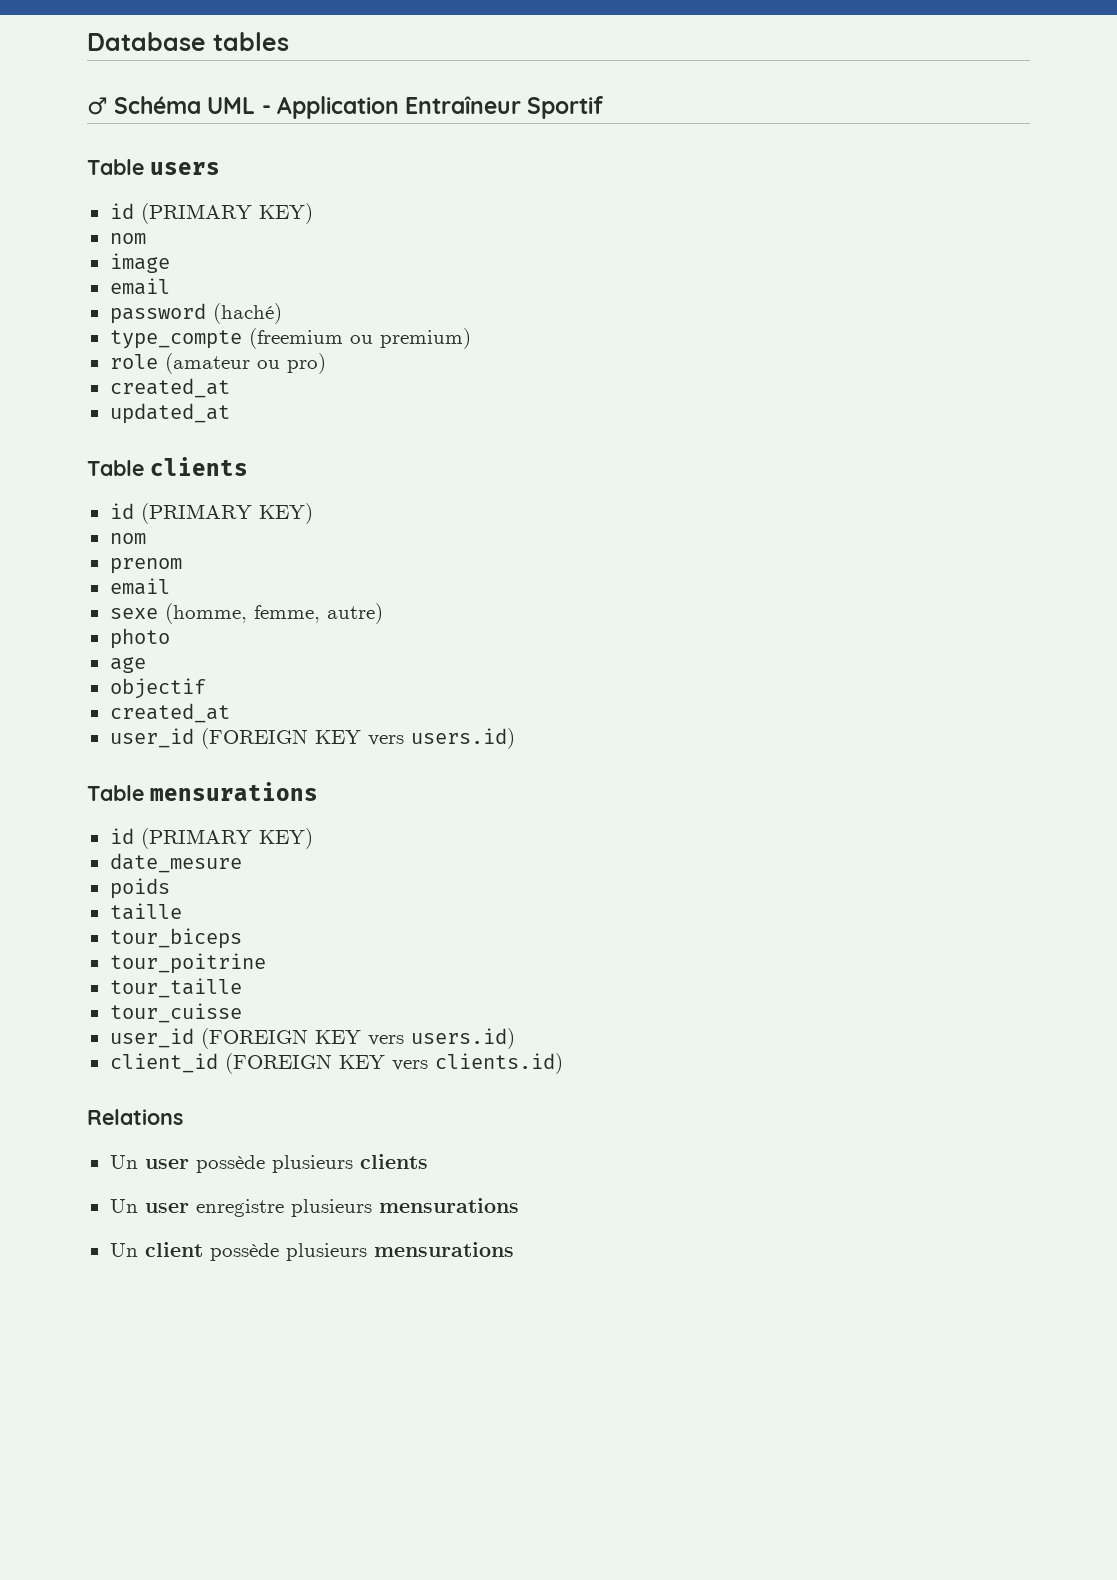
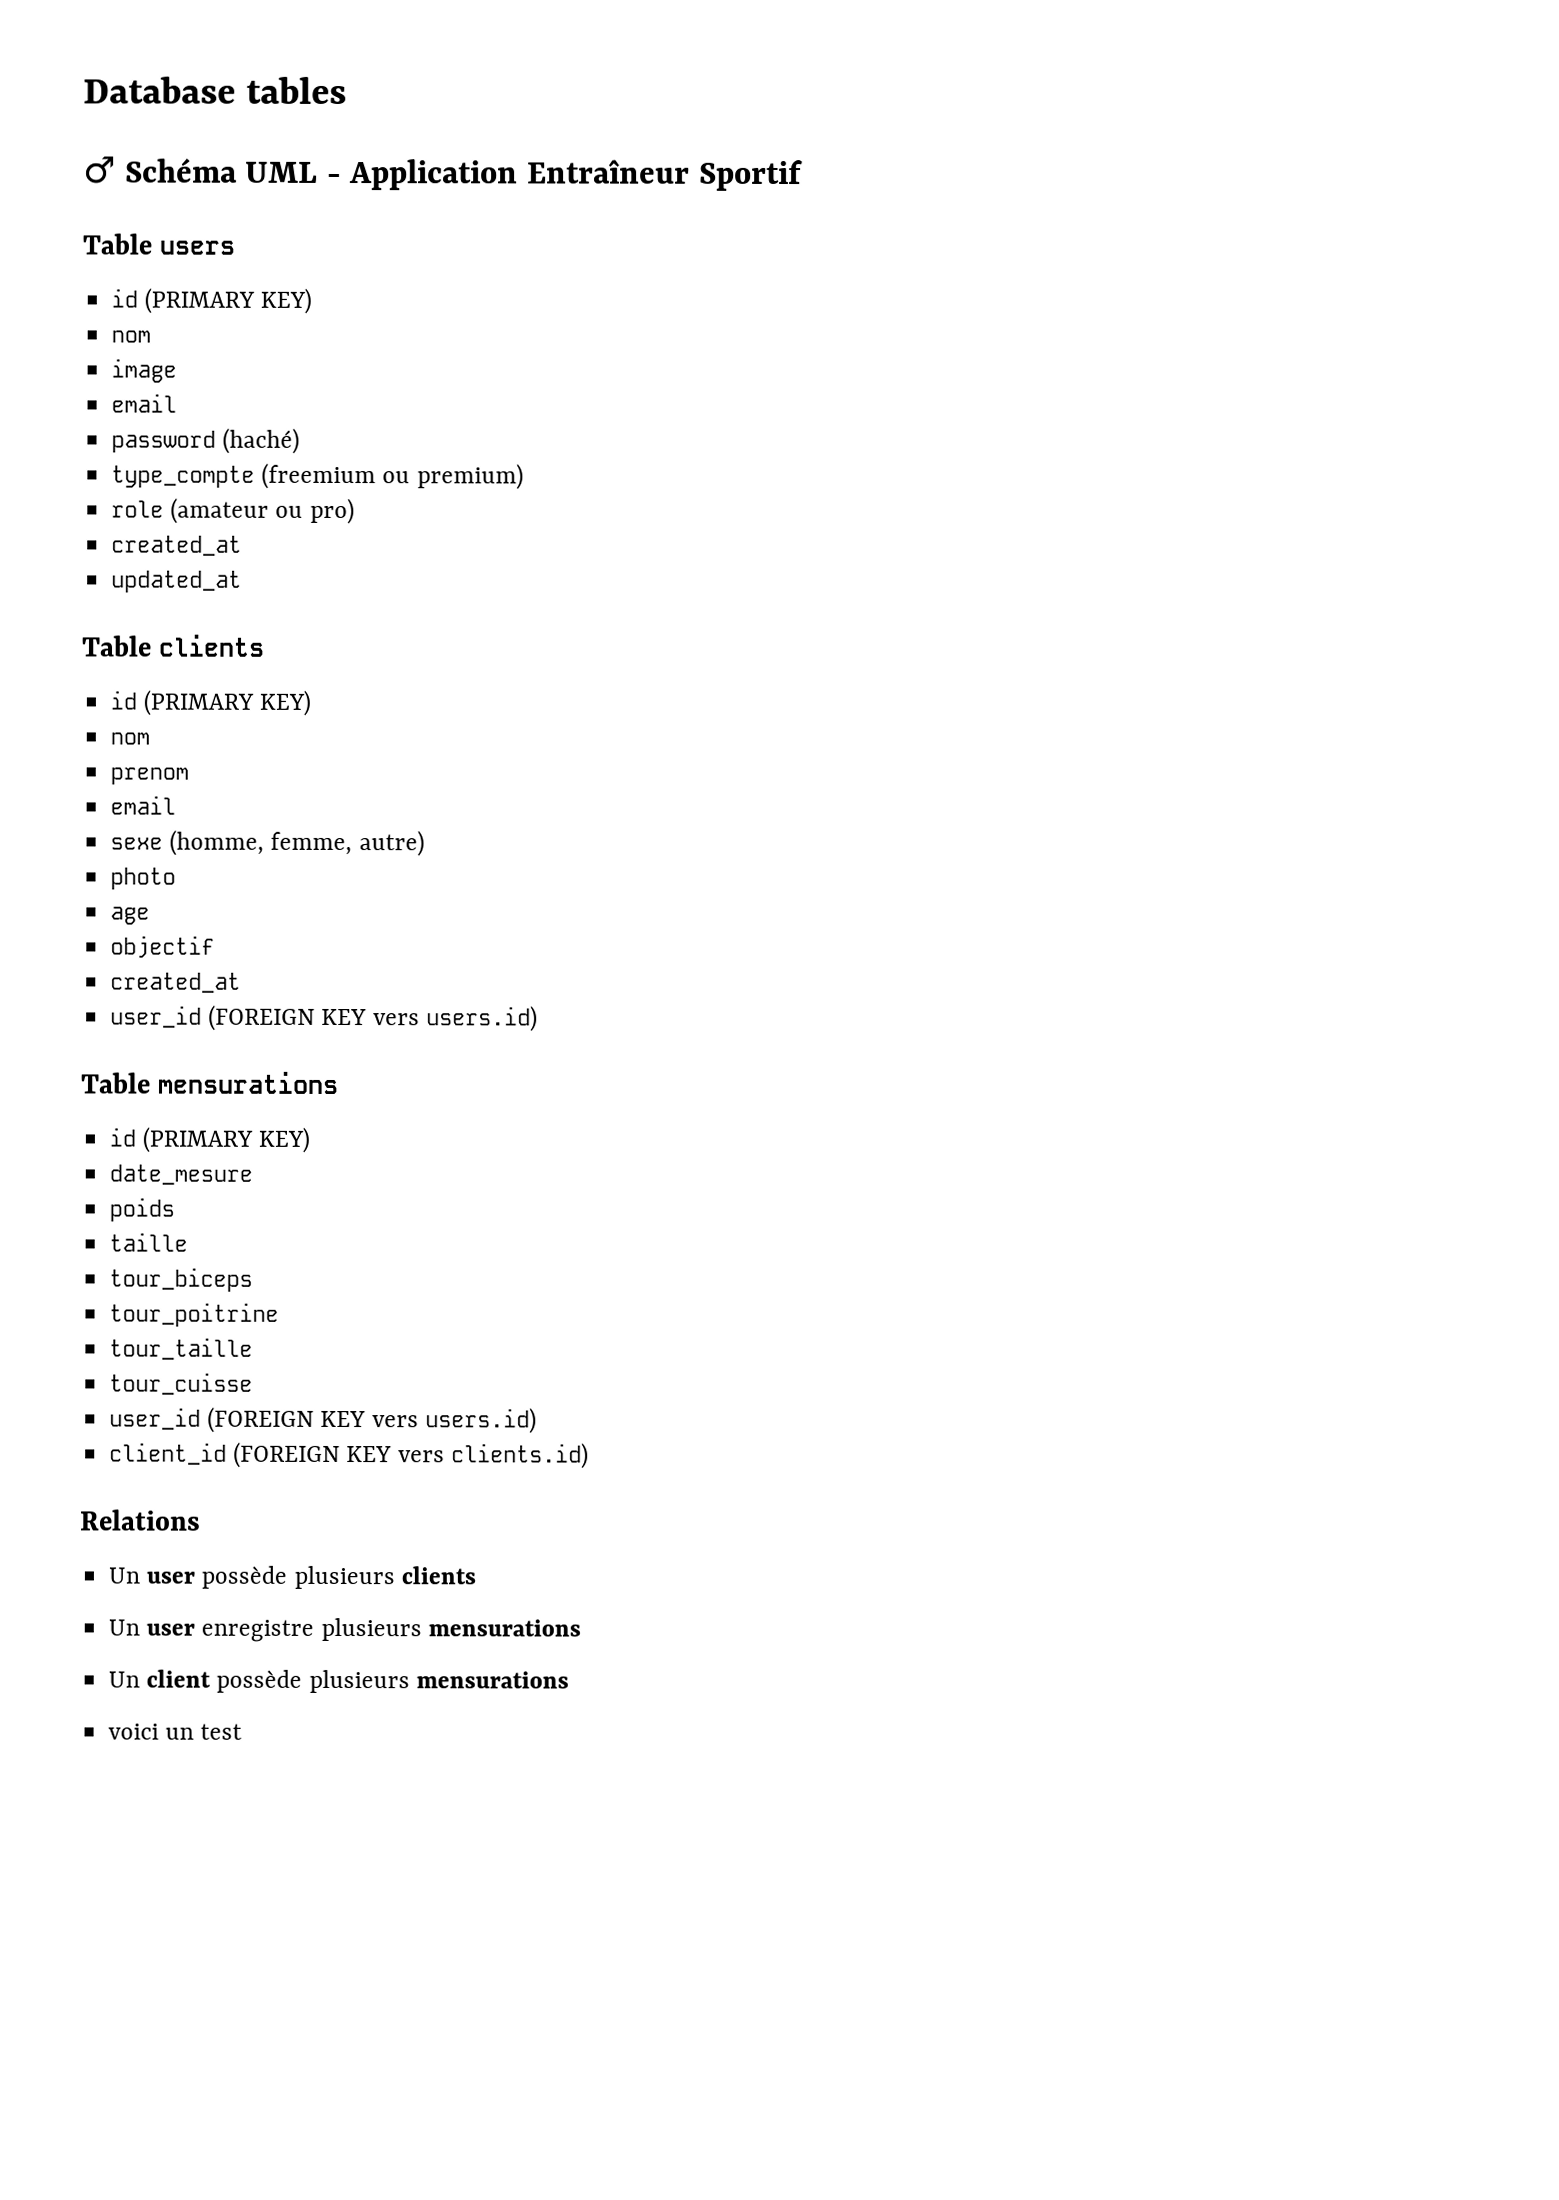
+ voici un test

